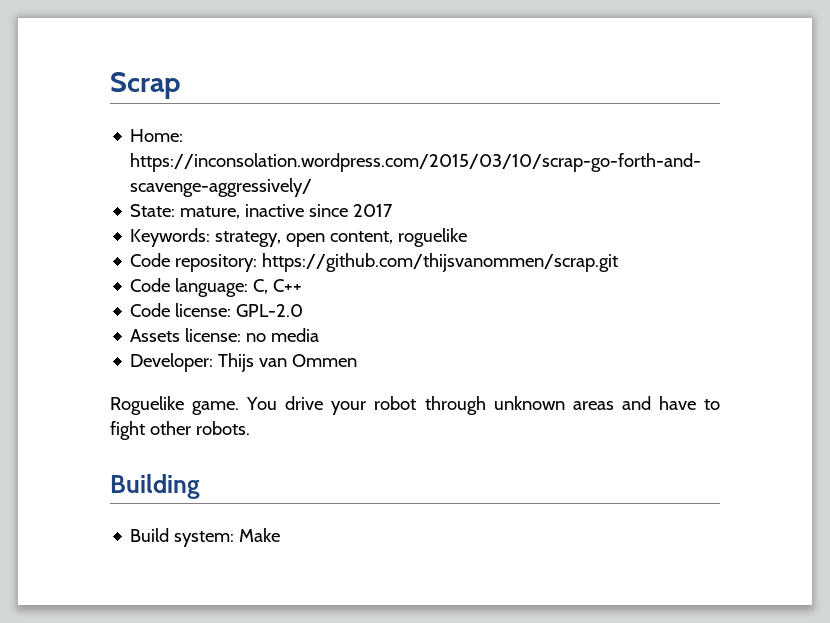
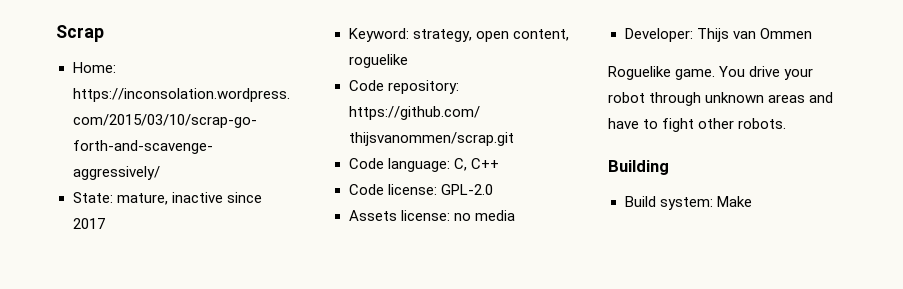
- Keywords: strategy, open content, roguelike
+ Keyword: strategy, open content, roguelike

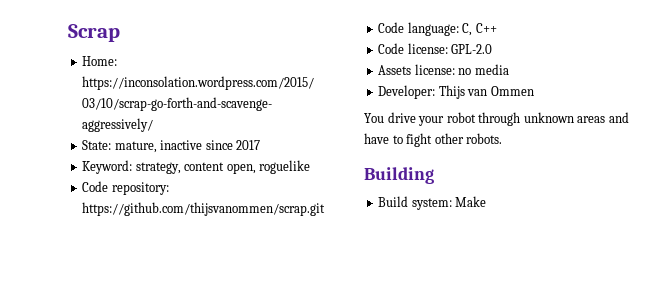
- Keyword: strategy, open content, roguelike
+ Keyword: strategy, content open, roguelike
- Roguelike game.

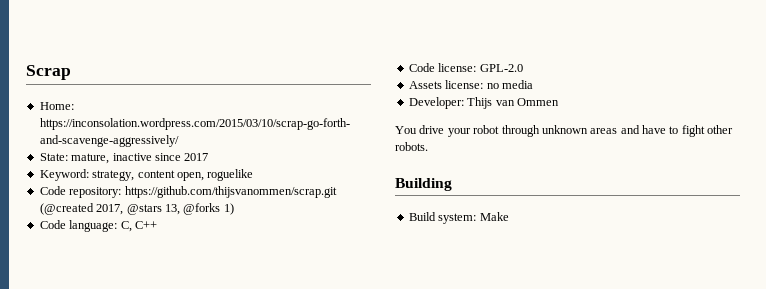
- Code repository: https://github.com/thijsvanommen/scrap.git
+ Code repository: https://github.com/thijsvanommen/scrap.git (@created 2017, @stars 13, @forks 1)

